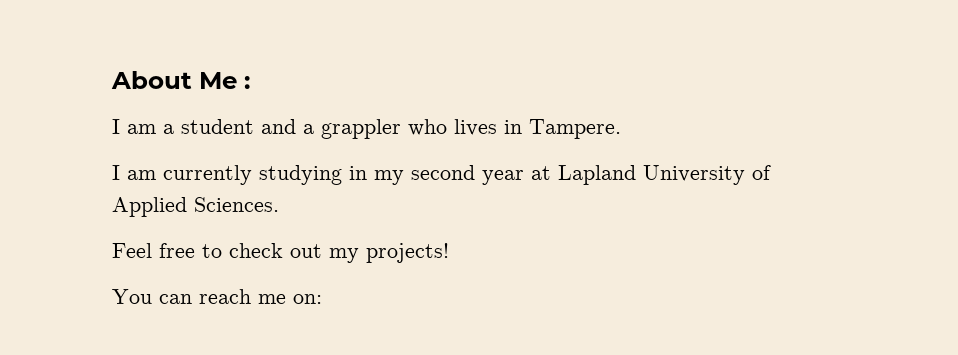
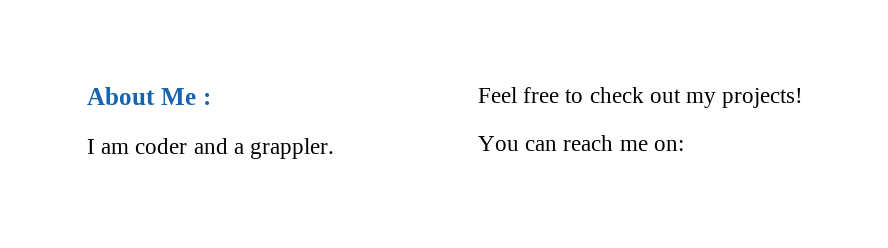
- I am a student and a grappler who lives in Tampere.
- I am currently studying in my second year at Lapland University of Applied Sciences.
+ I am coder and a grappler.

